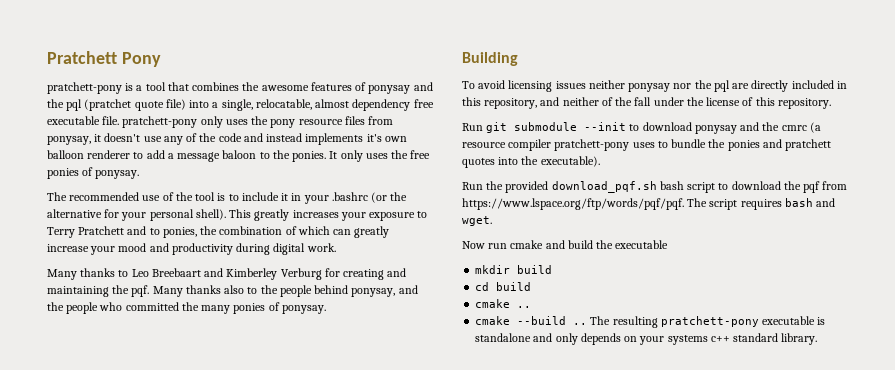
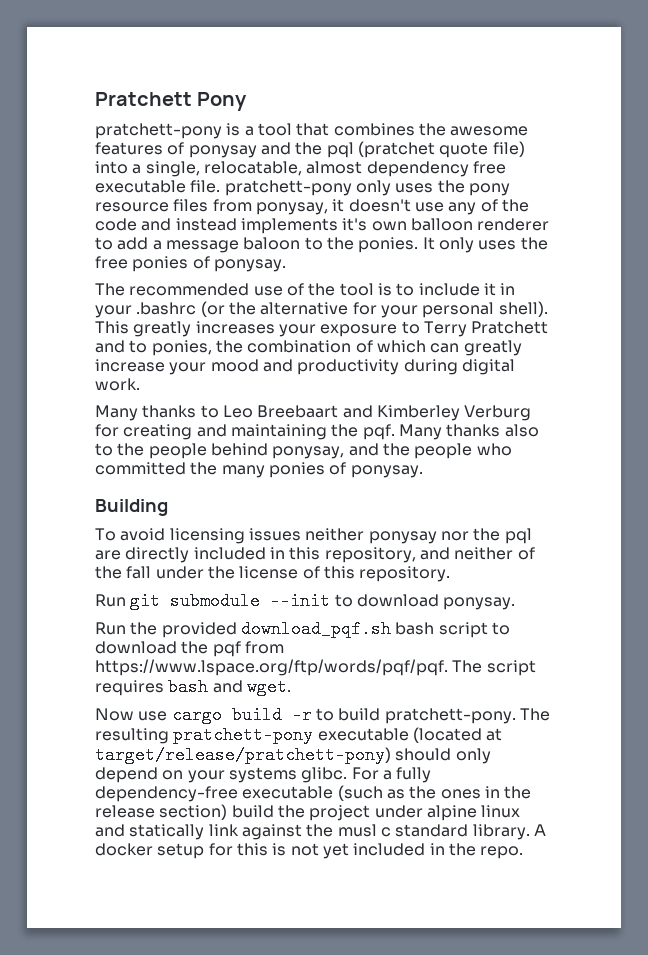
- Run git submodule --init to download ponysay and the cmrc (a resource compiler pratchett-pony uses to bundle the ponies and pratchett quotes into the executable).
+ Run git submodule --init to download ponysay.
- Now run cmake and build the executable
- mkdir build
- cd build
- cmake ..
- cmake --build .. The resulting pratchett-pony executable is standalone and only depends on your systems c++ standard library.
+ Now use cargo build -r to build pratchett-pony. The resulting pratchett-pony executable (located at target/release/pratchett-pony) should only depend on your systems glibc. For a fully dependency-free executable (such as the ones in the release section) build the project under alpine linux and statically link against the musl c standard library. A docker setup for this is not yet included in the repo.

